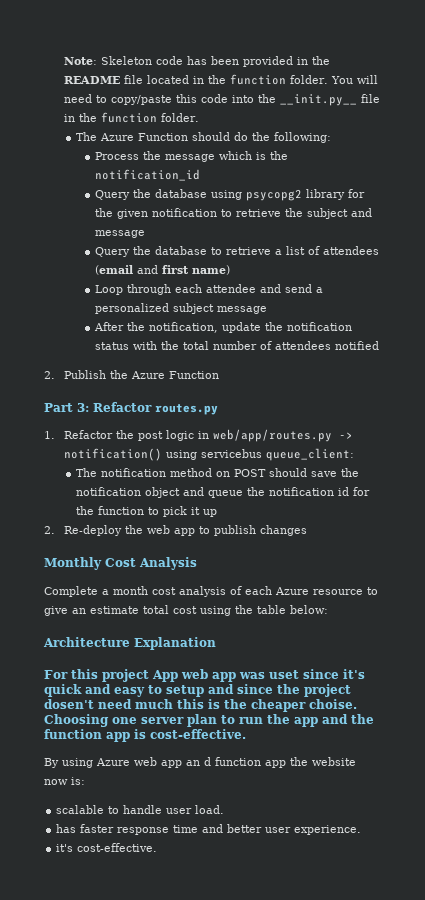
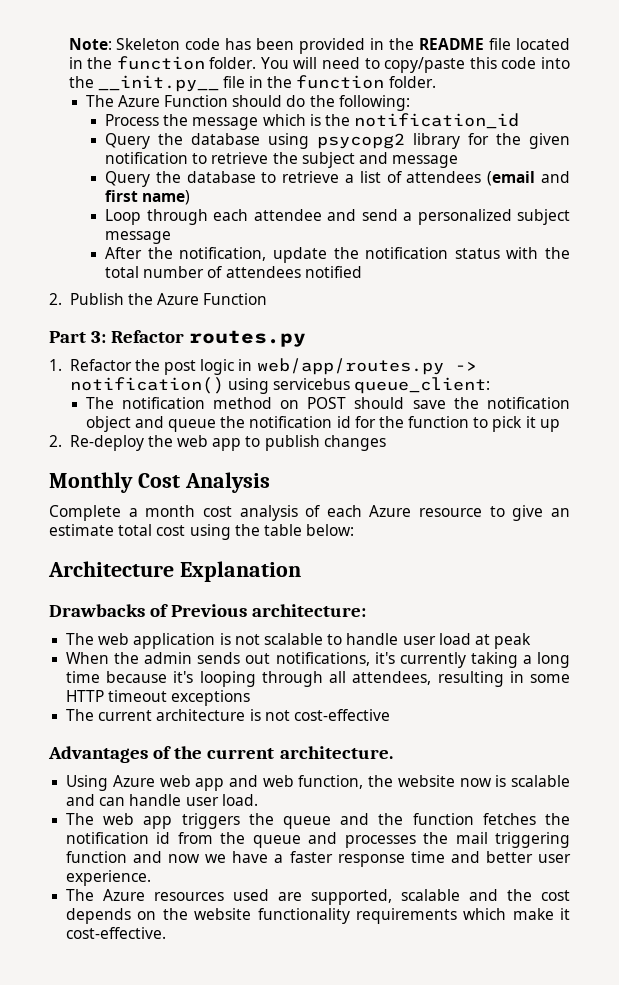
- For this project App web app was uset since it's quick and easy to setup and since the project dosen't need much this is the cheaper choise. Choosing one server plan to run the app and the function app is cost-effective.
- By using Azure web app an d function app the website now is:
- scalable to handle user load.
- has faster response time and better user experience.
+ Drawbacks of Previous architecture:
+ The web application is not scalable to handle user load at peak
+ When the admin sends out notifications, it's currently taking a long time because it's looping through all attendees, resulting in some HTTP timeout exceptions
+ The current architecture is not cost-effective
+ Advantages of the current architecture.
+ Using Azure web app and web function, the website now is scalable and can handle user load.
+ The web app triggers the queue and the function fetches the notification id from the queue and processes the mail triggering function and now we have a faster response time and better user experience.
- it's cost-effective.
+ The Azure resources used are supported, scalable and the cost depends on the website functionality requirements which make it cost-effective.

